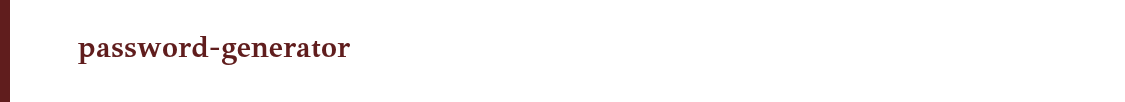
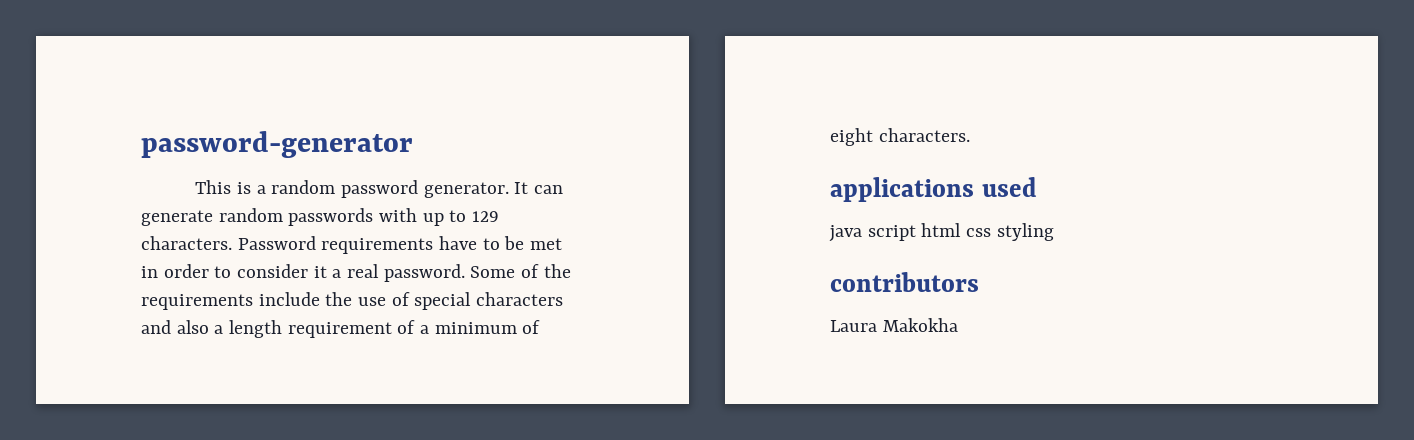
+ This is a random password generator. It can generate random passwords with up to 129 characters. Password requirements have to be met in order to consider it a real password. Some of the requirements include the use of special characters and also a length requirement of a minimum of eight characters.
+ applications used
+ java script html css styling
+ contributors
+ Laura Makokha

